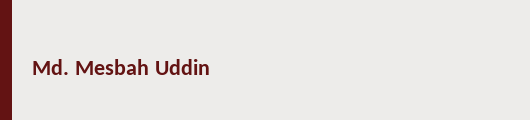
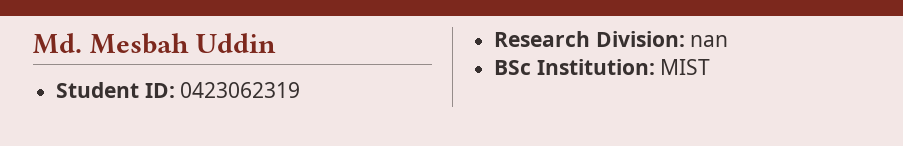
+ Student ID: 0423062319
+ Research Division: nan
+ BSc Institution: MIST

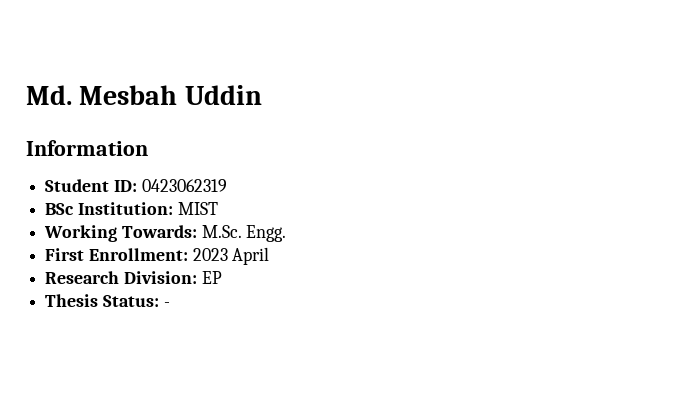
+ Information
- Research Division: nan
+ Working Towards: M.Sc. Engg.
+ First Enrollment: 2023 April
+ Research Division: EP
+ Thesis Status: -

